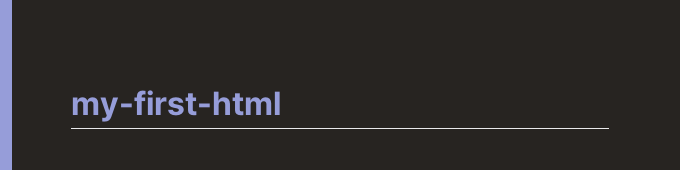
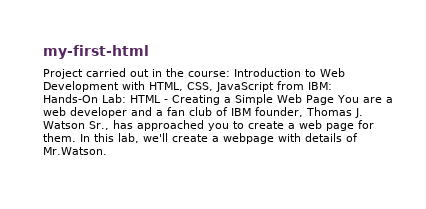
+ Project carried out in the course: Introduction to Web Development with HTML, CSS, JavaScript from IBM:
+ Hands-On Lab: HTML - Creating a Simple Web Page You are a web developer and a fan club of IBM founder, Thomas J. Watson Sr., has approached you to create a web page for them. In this lab, we'll create a webpage with details of Mr.Watson.

